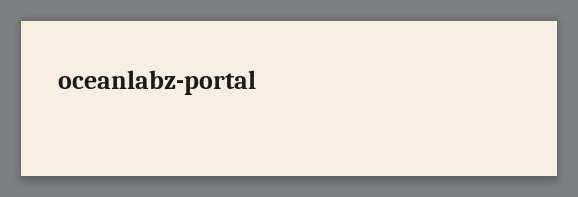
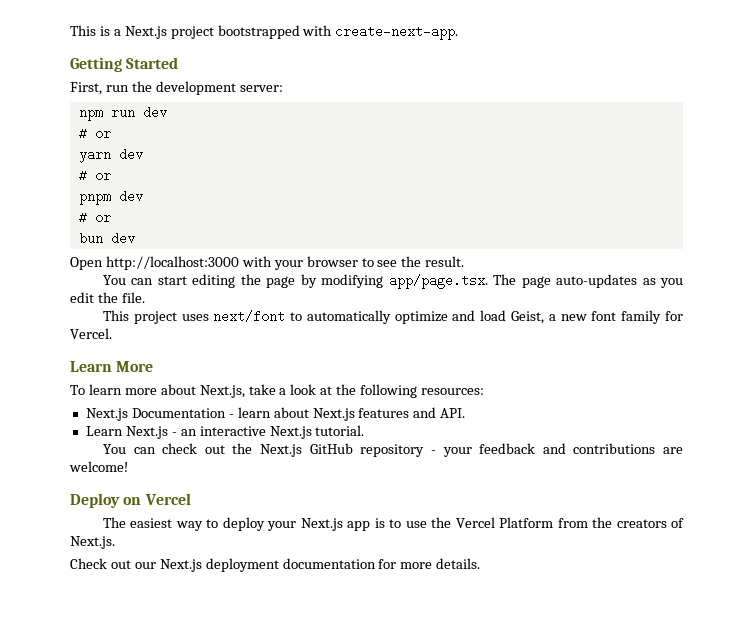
- oceanlabz-portal
+ This is a Next.js project bootstrapped with create-next-app.
+ Getting Started
+ First, run the development server:
+ npm run dev
+ # or
+ yarn dev
+ # or
+ pnpm dev
+ # or
+ bun dev
+ Open http://localhost:3000 with your browser to see the result.
+ You can start editing the page by modifying app/page.tsx. The page auto-updates as you edit the file.
+ This project uses next/font to automatically optimize and load Geist, a new font family for Vercel.
+ Learn More
+ To learn more about Next.js, take a look at the following resources:
+ Next.js Documentation - learn about Next.js features and API.
+ Learn Next.js - an interactive Next.js tutorial.
+ You can check out the Next.js GitHub repository - your feedback and contributions are welcome!
+ Deploy on Vercel
+ The easiest way to deploy your Next.js app is to use the Vercel Platform from the creators of Next.js.
+ Check out our Next.js deployment documentation for more details.

